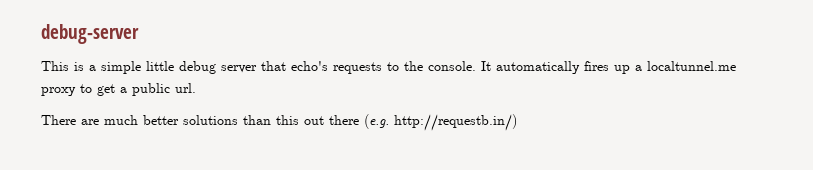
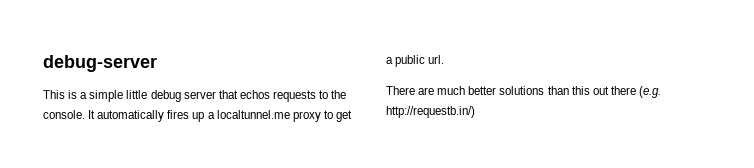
- This is a simple little debug server that echo's requests to the console.
+ This is a simple little debug server that echos requests to the console.

